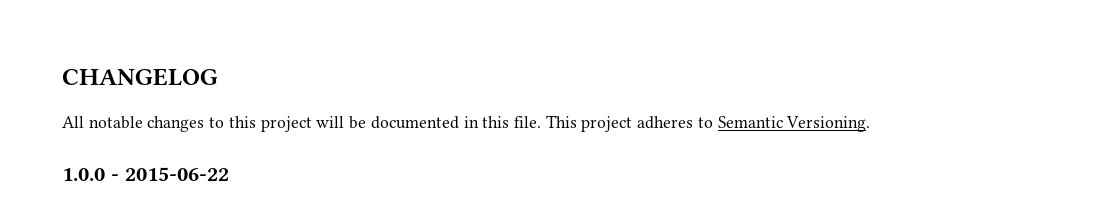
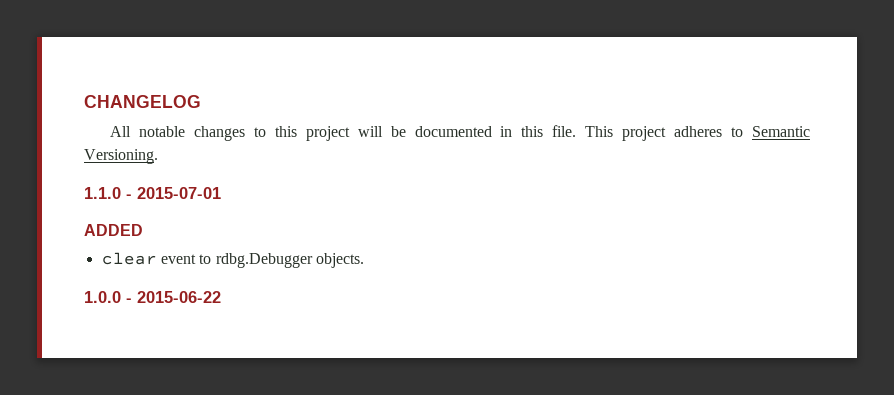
+ 1.1.0 - 2015-07-01
+ ADDED
+ clear event to rdbg.Debugger objects.

